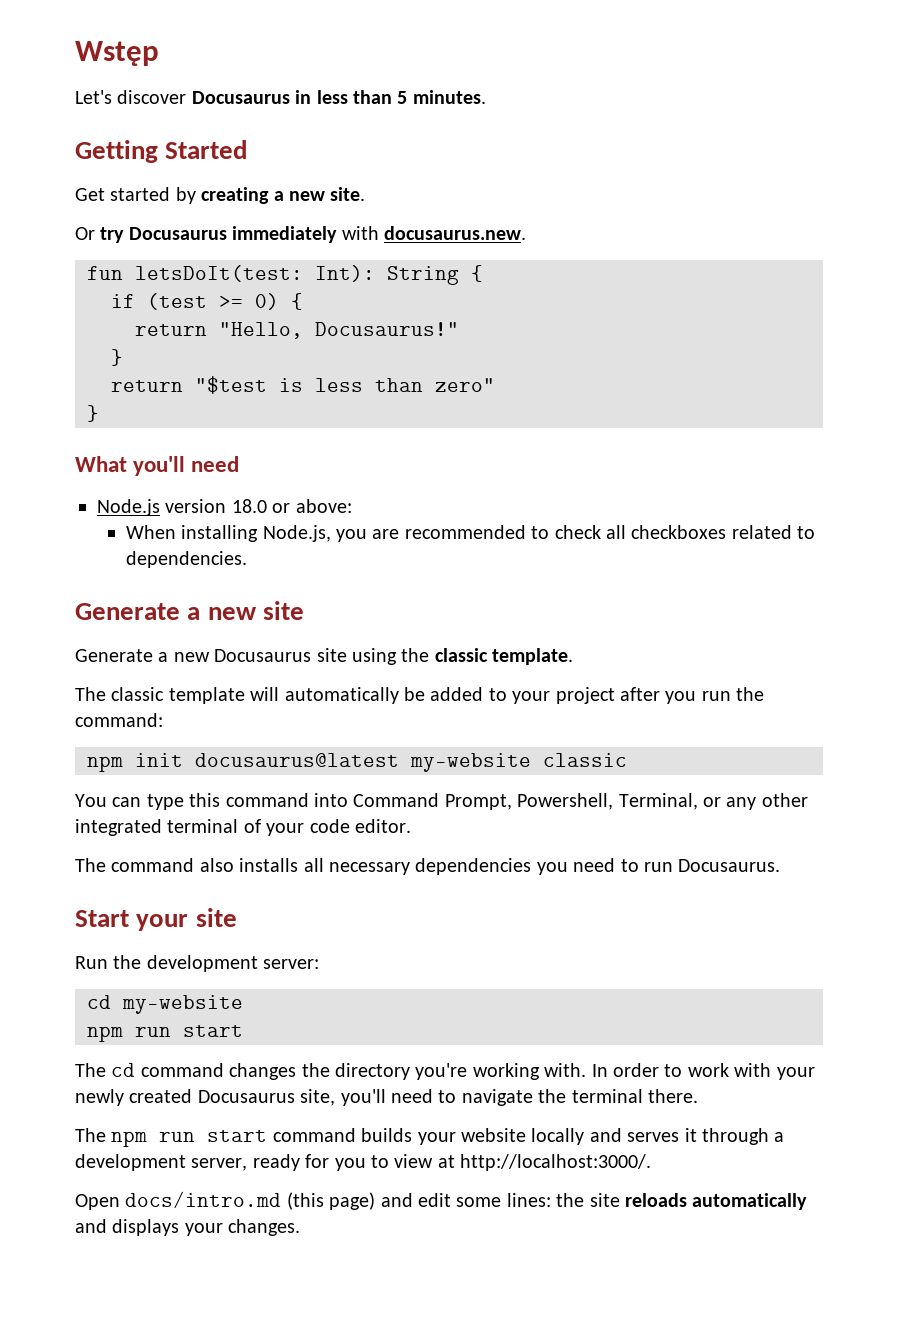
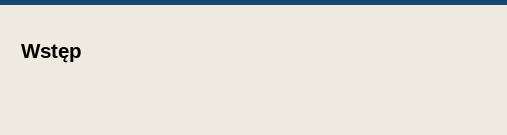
- Let's discover Docusaurus in less than 5 minutes.
- Getting Started
- Get started by creating a new site.
- Or try Docusaurus immediately with docusaurus.new.
- fun letsDoIt(test: Int): String {
- if (test >= 0) {
- return "Hello, Docusaurus!"
- }
- return "$test is less than zero"
- }
- What you'll need
- Node.js version 18.0 or above:
- When installing Node.js, you are recommended to check all checkboxes related to dependencies.
- Generate a new site
- Generate a new Docusaurus site using the classic template.
- The classic template will automatically be added to your project after you run the command:
- npm init docusaurus@latest my-website classic
- You can type this command into Command Prompt, Powershell, Terminal, or any other integrated terminal of your code editor.
- The command also installs all necessary dependencies you need to run Docusaurus.
- Start your site
- Run the development server:
- cd my-website
- npm run start
- The cd command changes the directory you're working with. In order to work with your newly created Docusaurus site, you'll need to navigate the terminal there.
- The npm run start command builds your website locally and serves it through a development server, ready for you to view at http://localhost:3000/.
- Open docs/intro.md (this page) and edit some lines: the site reloads automatically and displays your changes.

